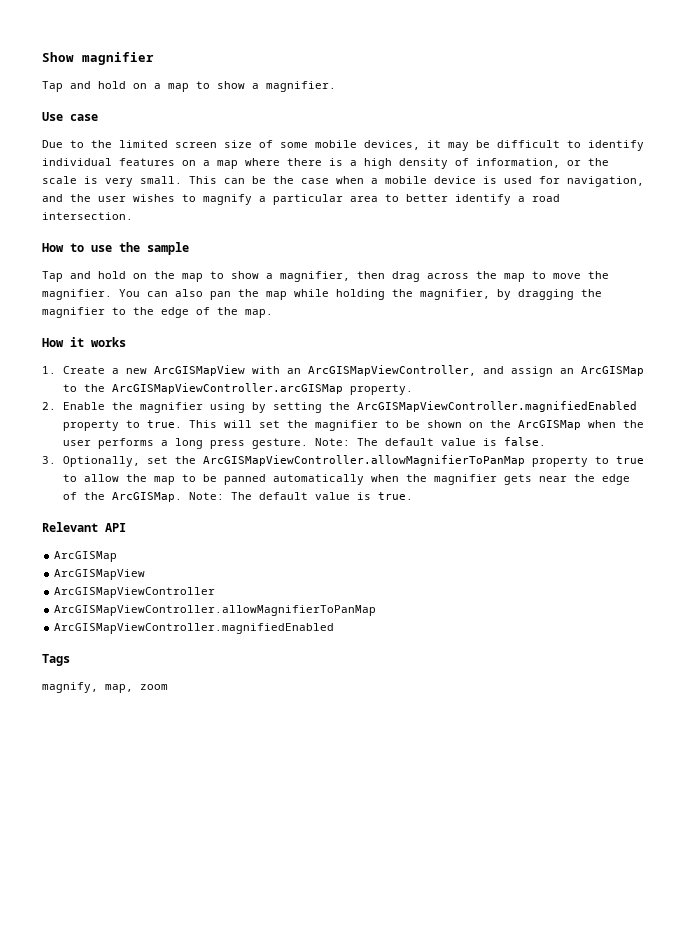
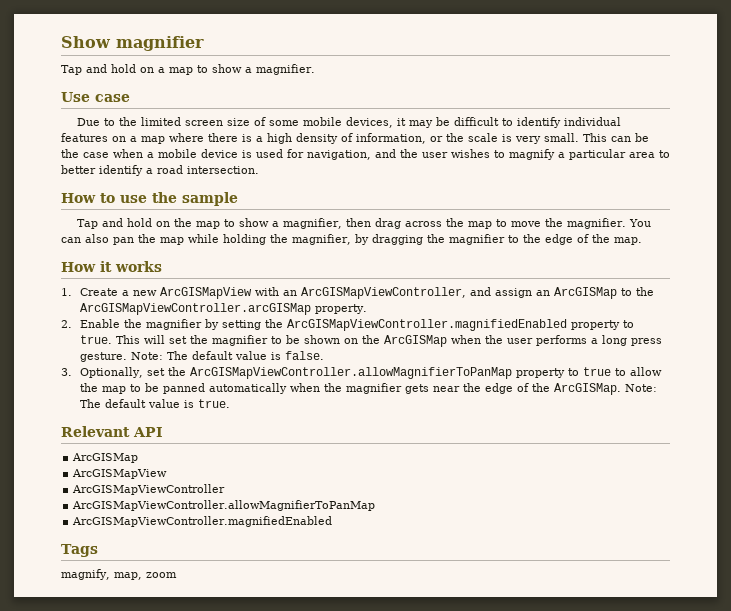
- 2. Enable the magnifier using by setting the ArcGISMapViewController.magnifiedEnabled property to true.
+ 2. Enable the magnifier by setting the ArcGISMapViewController.magnifiedEnabled property to true.

